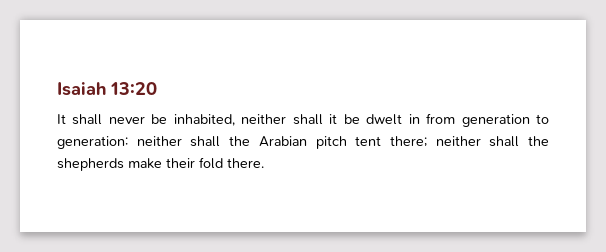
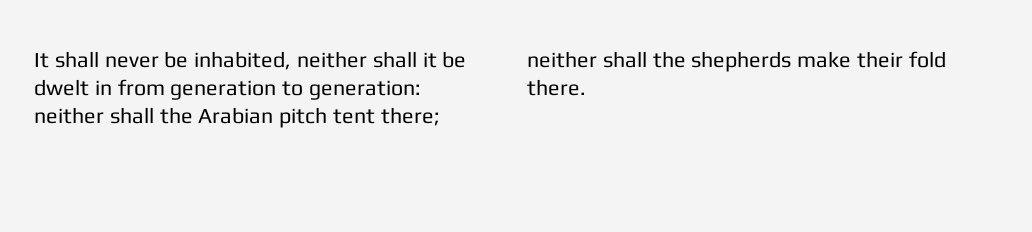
- Isaiah 13:20

